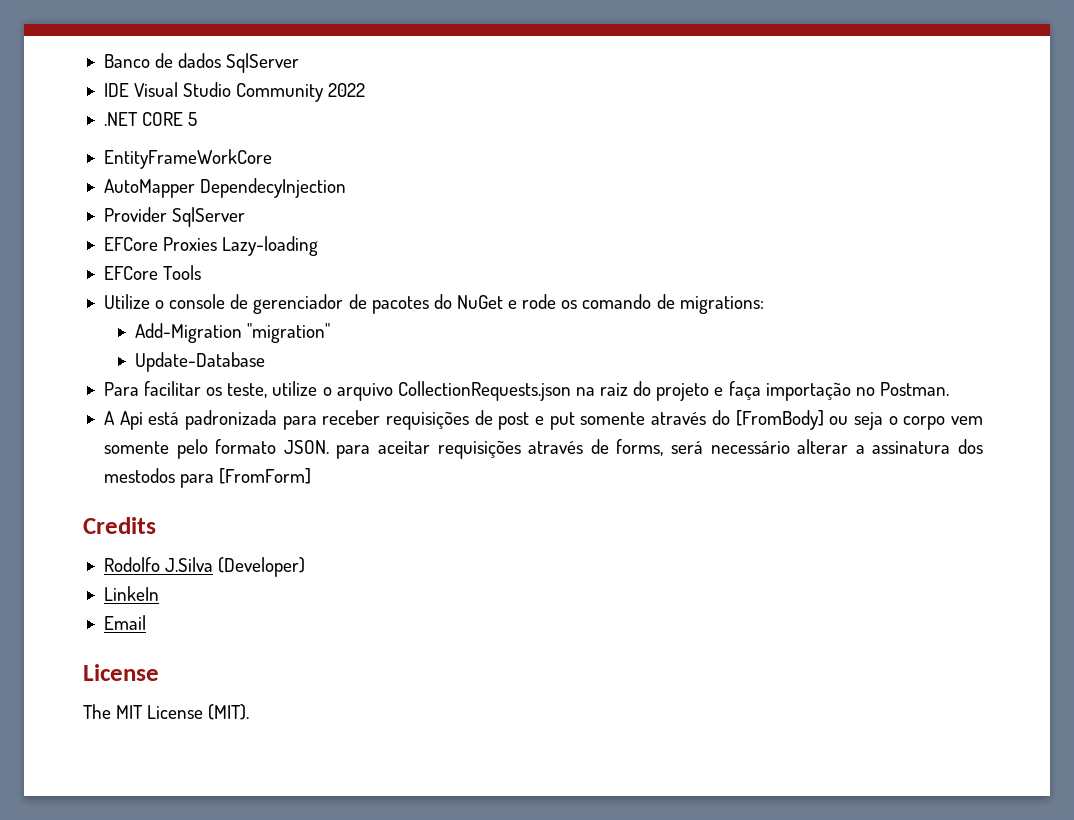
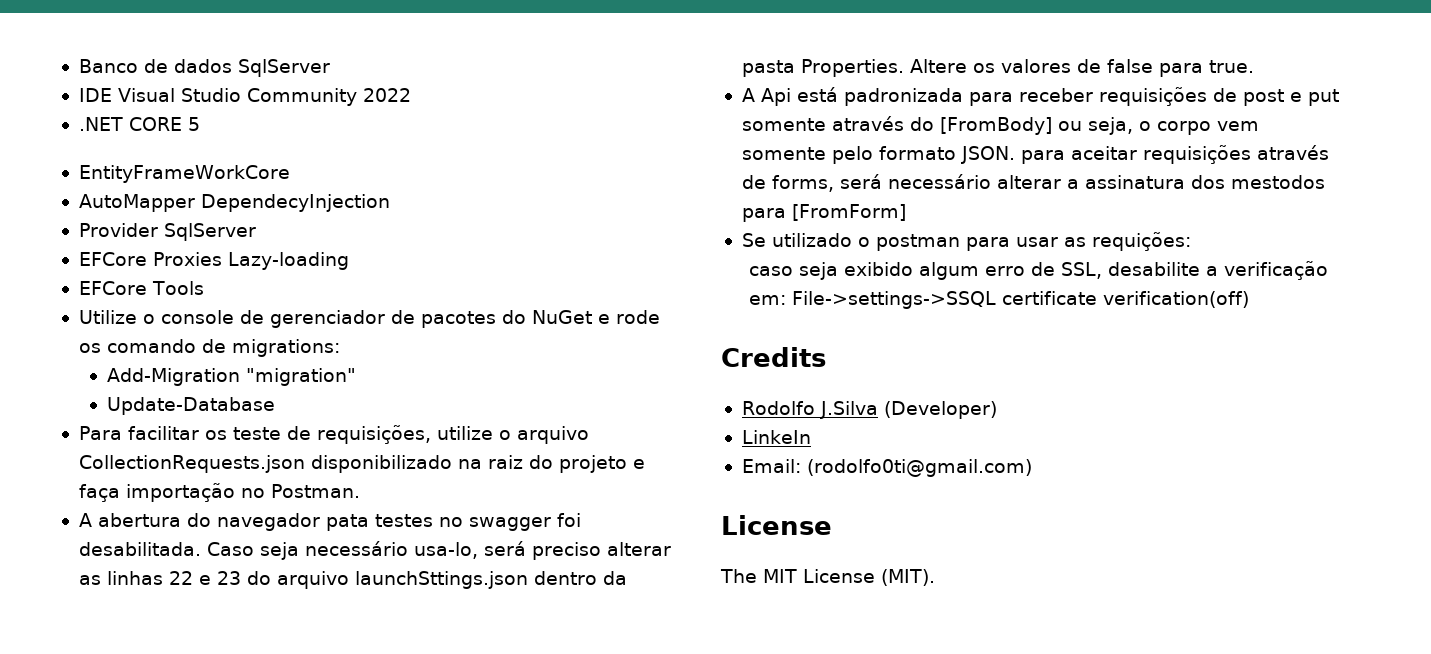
- Para facilitar os teste, utilize o arquivo CollectionRequests.json na raiz do projeto e faça importação no Postman.
+ Para facilitar os teste de requisições, utilize o arquivo CollectionRequests.json disponibilizado na raiz do projeto e faça importação no Postman.
+ A abertura do navegador pata testes no swagger foi desabilitada. Caso seja necessário usa-lo, será preciso alterar as linhas 22 e 23 do arquivo launchSttings.json dentro da pasta Properties. Altere os valores de false para true.
- A Api está padronizada para receber requisições de post e put somente através do [FromBody] ou seja o corpo vem somente pelo formato JSON. para aceitar requisições através de forms, será necessário alterar a assinatura dos mestodos para [FromForm]
+ A Api está padronizada para receber requisições de post e put somente através do [FromBody] ou seja, o corpo vem somente pelo formato JSON. para aceitar requisições através de forms, será necessário alterar a assinatura dos mestodos para [FromForm]
+ Se utilizado o postman para usar as requições:
+ caso seja exibido algum erro de SSL, desabilite a verificação em: File->settings->SSQL certificate verification(off)
- Email
+ Email: (rodolfo0ti@gmail.com)

